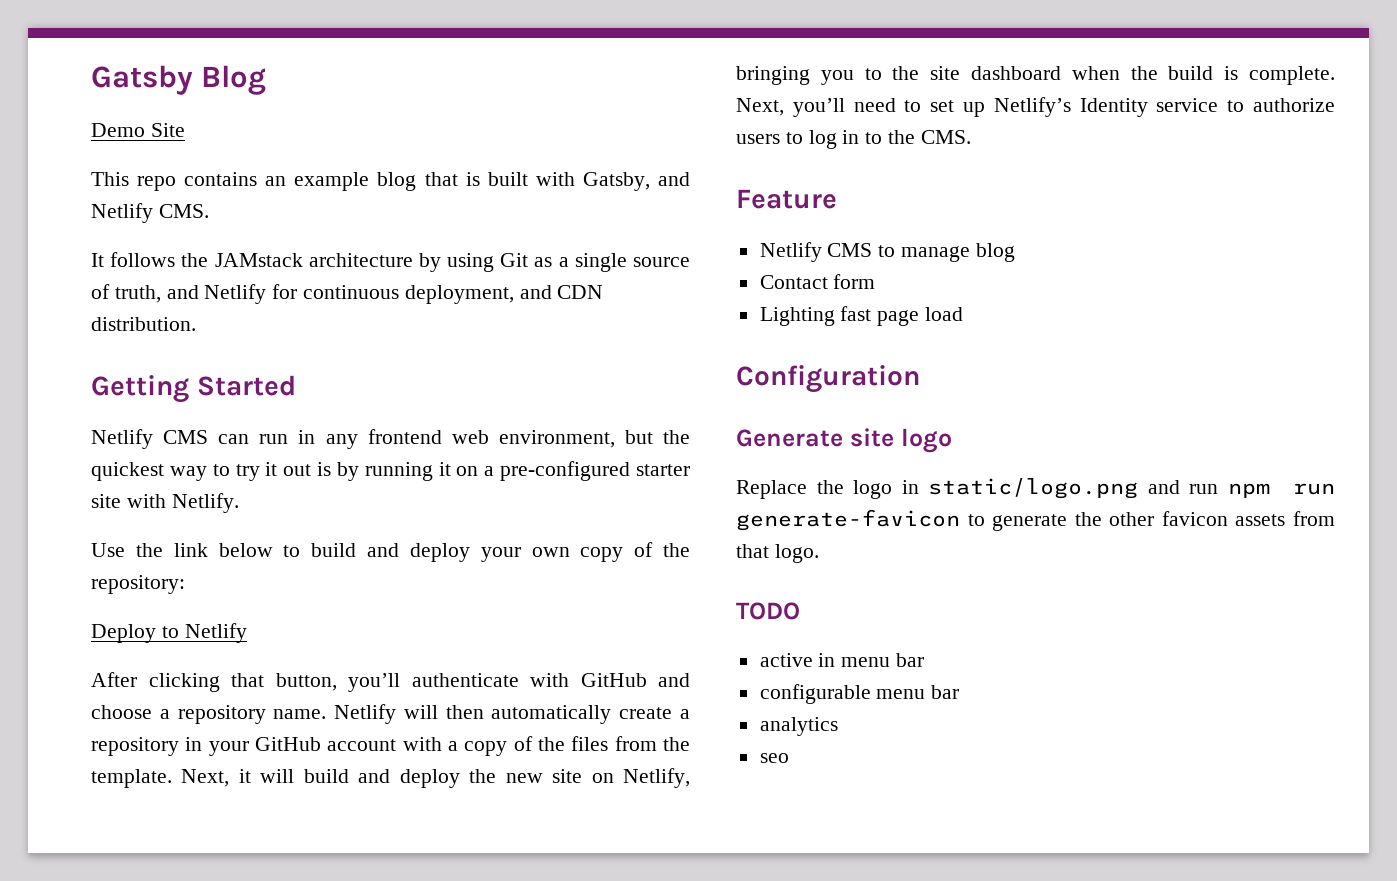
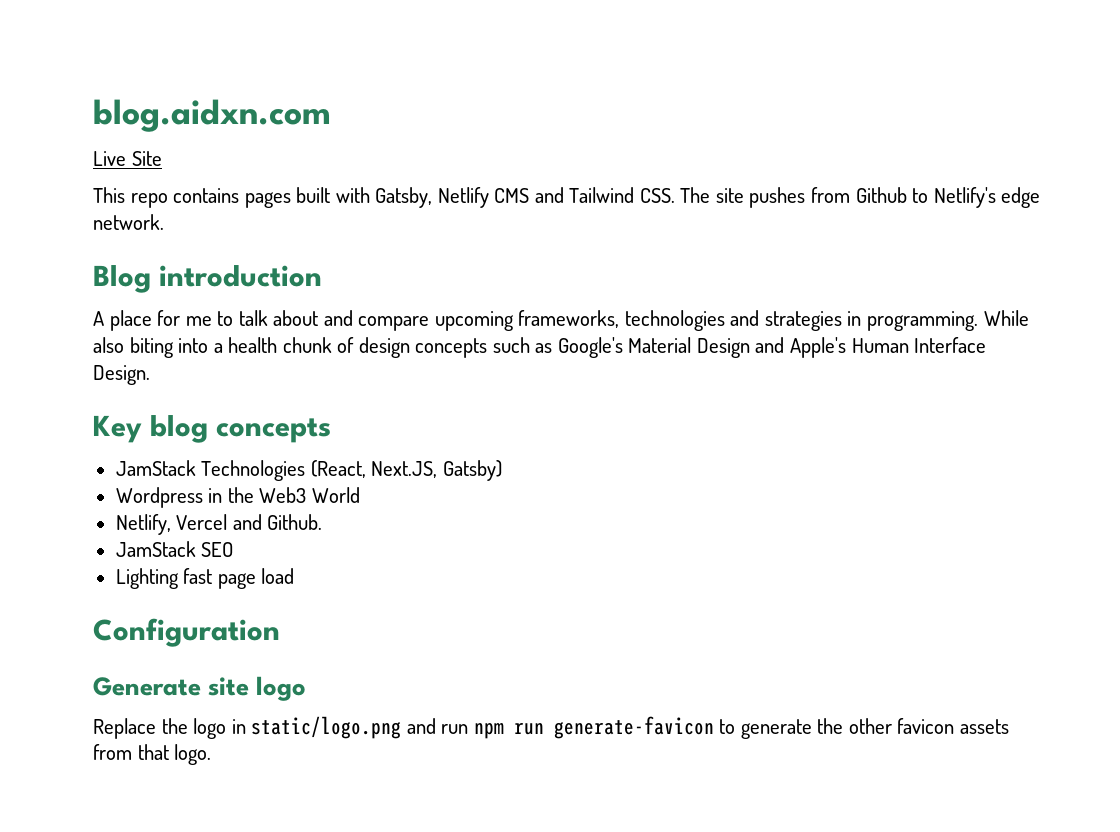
- Gatsby Blog
- Demo Site
+ blog.aidxn.com
+ Live Site
- This repo contains an example blog that is built with Gatsby, and Netlify CMS.
- It follows the JAMstack architecture by using Git as a single source of truth, and Netlify for continuous deployment, and CDN distribution.
- Getting Started
- Netlify CMS can run in any frontend web environment, but the quickest way to try it out is by running it on a pre-configured starter site with Netlify.
- Use the link below to build and deploy your own copy of the repository:
- Deploy to Netlify
- After clicking that button, you’ll authenticate with GitHub and choose a repository name. Netlify will then automatically create a repository in your GitHub account with a copy of the files from the template. Next, it will build and deploy the new site on Netlify, bringing you to the site dashboard when the build is complete. Next, you’ll need to set up Netlify’s Identity service to authorize users to log in to the CMS.
- Feature
- Netlify CMS to manage blog
- Contact form
+ This repo contains pages built with Gatsby, Netlify CMS and Tailwind CSS. The site pushes from Github to Netlify's edge network.
+ Blog introduction
+ A place for me to talk about and compare upcoming frameworks, technologies and strategies in programming. While also biting into a health chunk of design concepts such as Google's Material Design and Apple's Human Interface Design.
+ Key blog concepts
+ JamStack Technologies (React, Next.JS, Gatsby)
+ Wordpress in the Web3 World
+ Netlify, Vercel and Github.
+ JamStack SEO
- TODO
- active in menu bar
- configurable menu bar
- analytics
- seo

